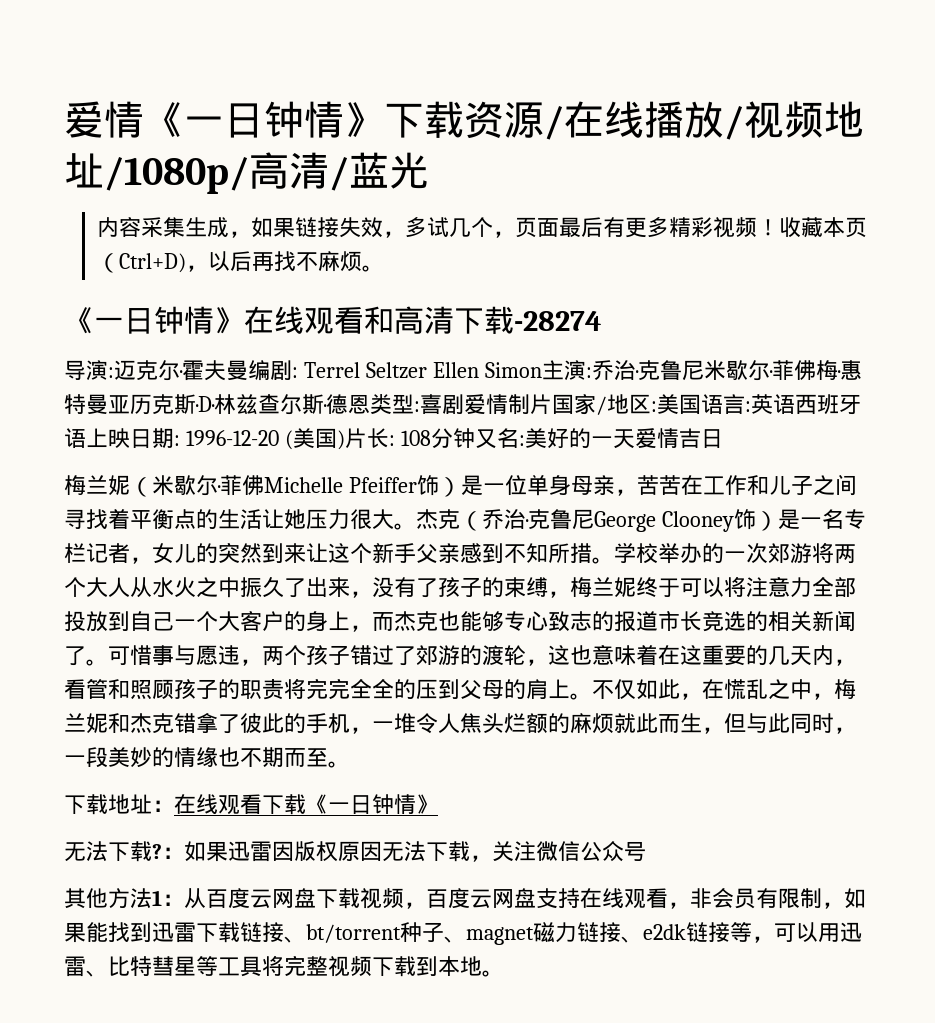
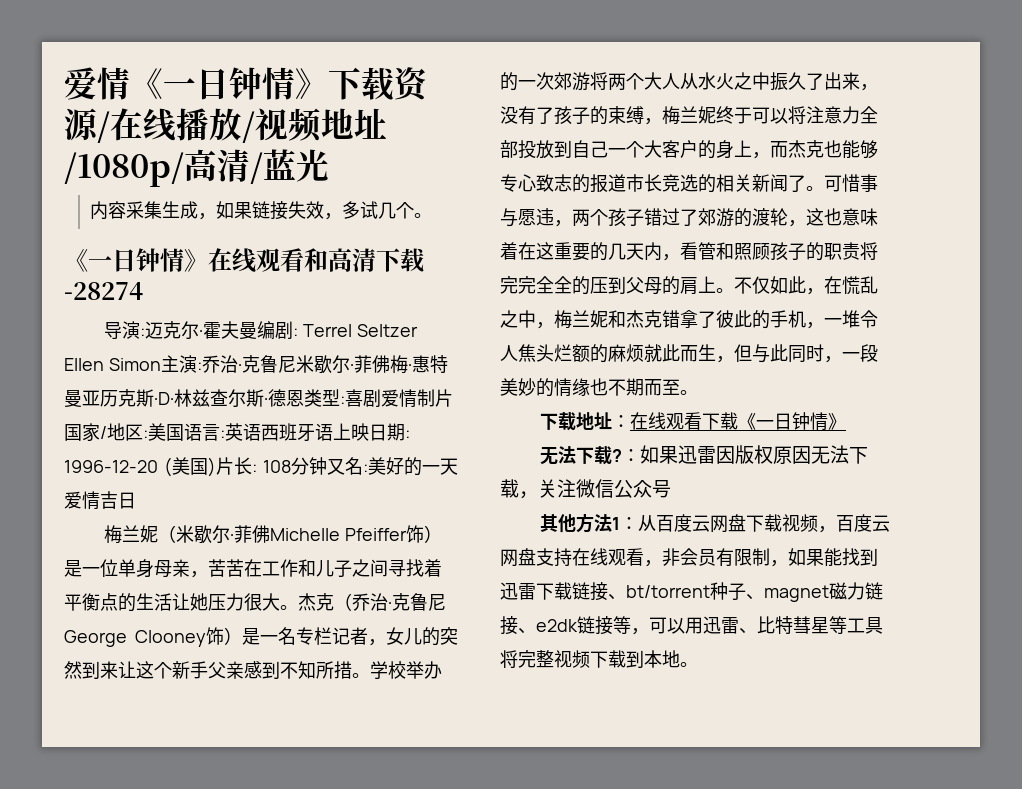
- 内容采集生成，如果链接失效，多试几个，页面最后有更多精彩视频！收藏本页（Ctrl+D)，以后再找不麻烦。
+ 内容采集生成，如果链接失效，多试几个。

